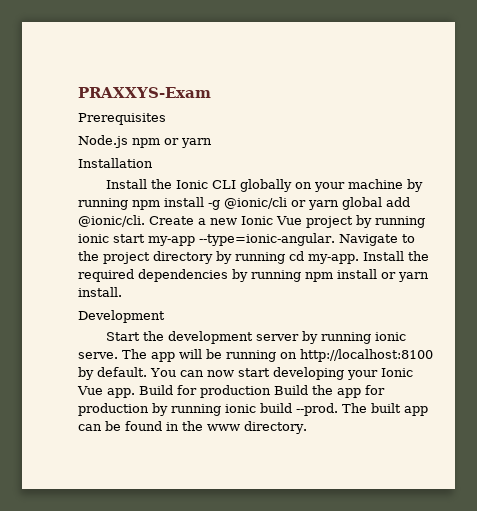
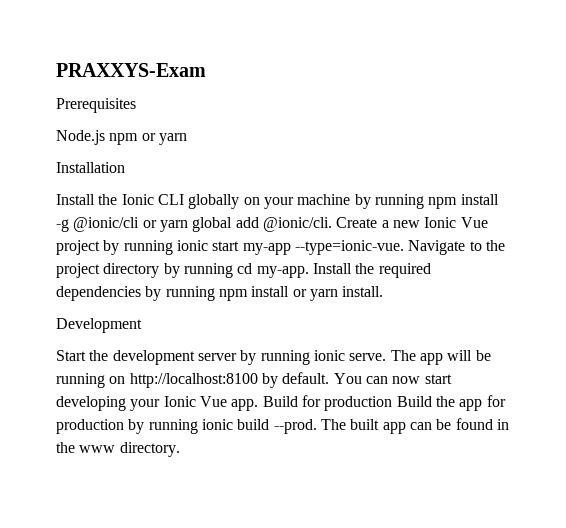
- Create a new Ionic Vue project by running ionic start my-app --type=ionic-angular.
+ Create a new Ionic Vue project by running ionic start my-app --type=ionic-vue.

